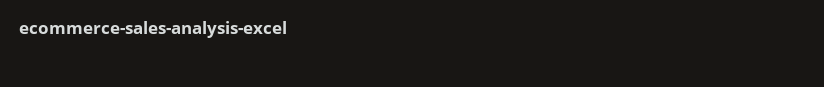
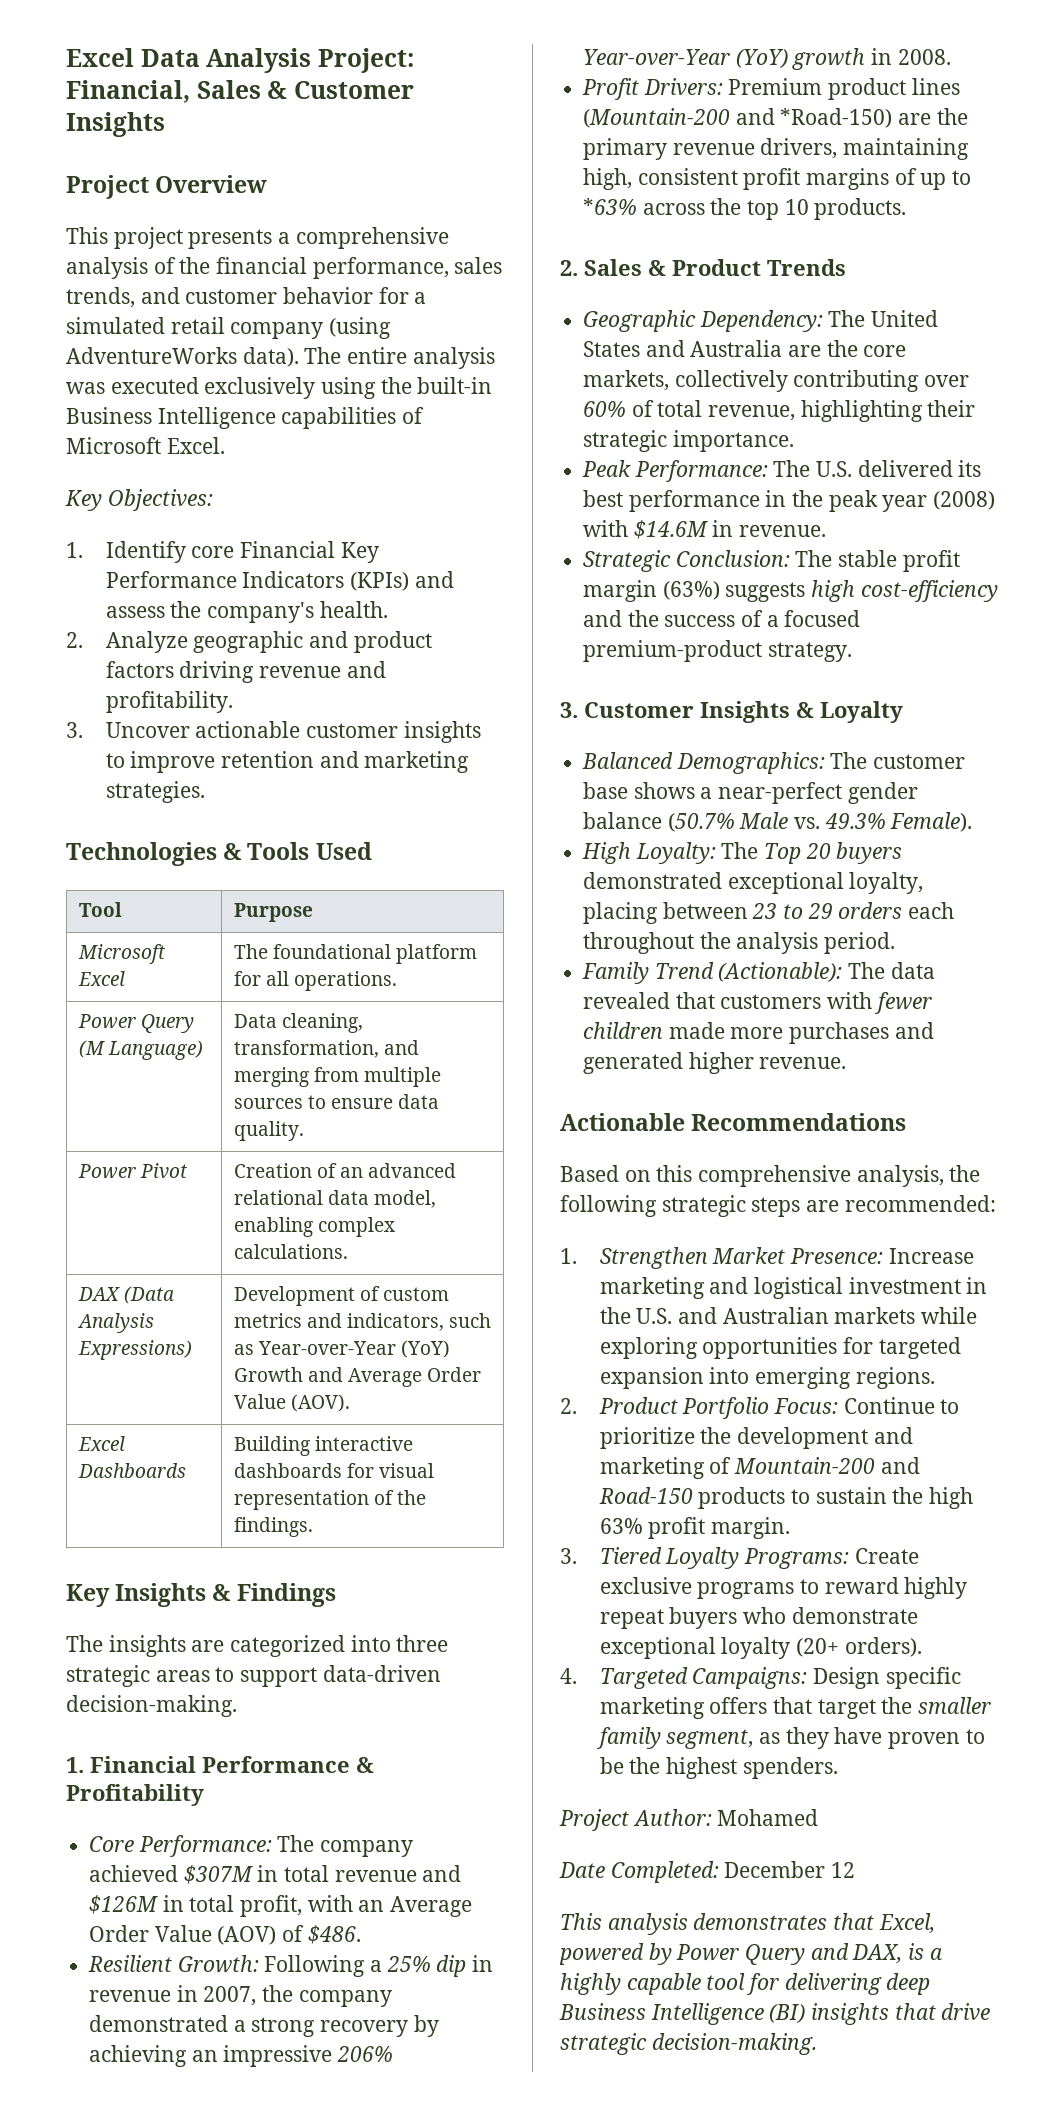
- ecommerce-sales-analysis-excel
+ Excel Data Analysis Project: Financial, Sales & Customer Insights
+ Project Overview
+ This project presents a comprehensive analysis of the financial performance, sales trends, and customer behavior for a simulated retail company (using AdventureWorks data). The entire analysis was executed exclusively using the built-in Business Intelligence capabilities of Microsoft Excel.
+ Key Objectives:
+ 1. Identify core Financial Key Performance Indicators (KPIs) and assess the company's health.
+ 2. Analyze geographic and product factors driving revenue and profitability.
+ 3. Uncover actionable customer insights to improve retention and marketing strategies.
+ Technologies & Tools Used
+ Tool | Purpose
+ Microsoft Excel | The foundational platform for all operations.
+ Power Query (M Language) | Data cleaning, transformation, and merging from multiple sources to ensure data quality.
+ Power Pivot | Creation of an advanced relational data model, enabling complex calculations.
+ DAX (Data Analysis Expressions) | Development of custom metrics and indicators, such as Year-over-Year (YoY) Growth and Average Order Value (AOV).
+ Excel Dashboards | Building interactive dashboards for visual representation of the findings.
+ Key Insights & Findings
+ The insights are categorized into three strategic areas to support data-driven decision-making.
+ 1. Financial Performance & Profitability
+ Core Performance: The company achieved $307M in total revenue and $126M in total profit, with an Average Order Value (AOV) of $486.
+ Resilient Growth: Following a 25% dip in revenue in 2007, the company demonstrated a strong recovery by achieving an impressive 206% Year-over-Year (YoY) growth in 2008.
+ Profit Drivers: Premium product lines (Mountain-200 and *Road-150) are the primary revenue drivers, maintaining high, consistent profit margins of up to *63% across the top 10 products.
+ 2. Sales & Product Trends
+ Geographic Dependency: The United States and Australia are the core markets, collectively contributing over 60% of total revenue, highlighting their strategic importance.
+ Peak Performance: The U.S. delivered its best performance in the peak year (2008) with $14.6M in revenue.
+ Strategic Conclusion: The stable profit margin (63%) suggests high cost-efficiency and the success of a focused premium-product strategy.
+ 3. Customer Insights & Loyalty
+ Balanced Demographics: The customer base shows a near-perfect gender balance (50.7% Male vs. 49.3% Female).
+ High Loyalty: The Top 20 buyers demonstrated exceptional loyalty, placing between 23 to 29 orders each throughout the analysis period.
+ Family Trend (Actionable): The data revealed that customers with fewer children made more purchases and generated higher revenue.
+ Actionable Recommendations
+ Based on this comprehensive analysis, the following strategic steps are recommended:
+ 1. Strengthen Market Presence: Increase marketing and logistical investment in the U.S. and Australian markets while exploring opportunities for targeted expansion into emerging regions.
+ 2. Product Portfolio Focus: Continue to prioritize the development and marketing of Mountain-200 and Road-150 products to sustain the high 63% profit margin.
+ 3. Tiered Loyalty Programs: Create exclusive programs to reward highly repeat buyers who demonstrate exceptional loyalty (20+ orders).
+ 4. Targeted Campaigns: Design specific marketing offers that target the smaller family segment, as they have proven to be the highest spenders.
+ Project Author: Mohamed
+ Date Completed: December 12
+ This analysis demonstrates that Excel, powered by Power Query and DAX, is a highly capable tool for delivering deep Business Intelligence (BI) insights that drive strategic decision-making.

